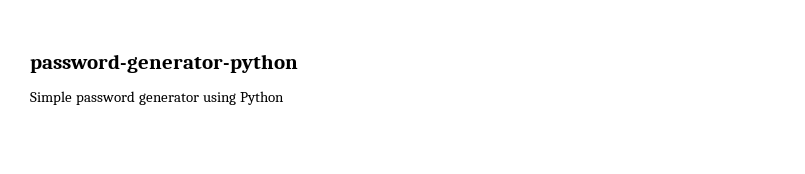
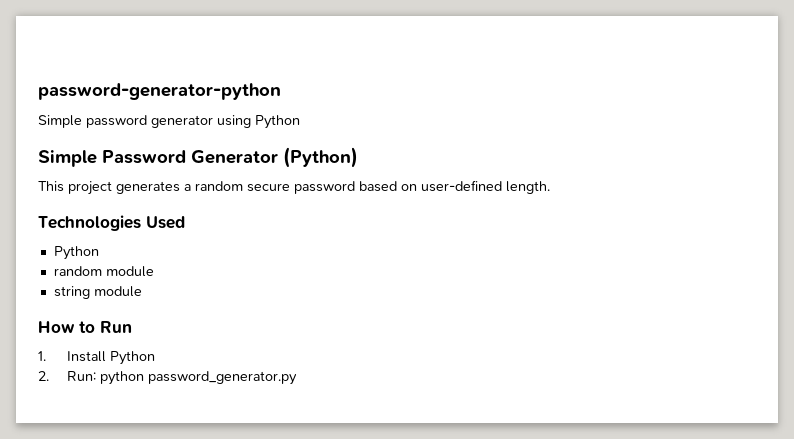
+ Simple Password Generator (Python)
+ This project generates a random secure password based on user-defined length.
+ Technologies Used
+ Python
+ random module
+ string module
+ How to Run
+ 1. Install Python
+ 2. Run: python password_generator.py

